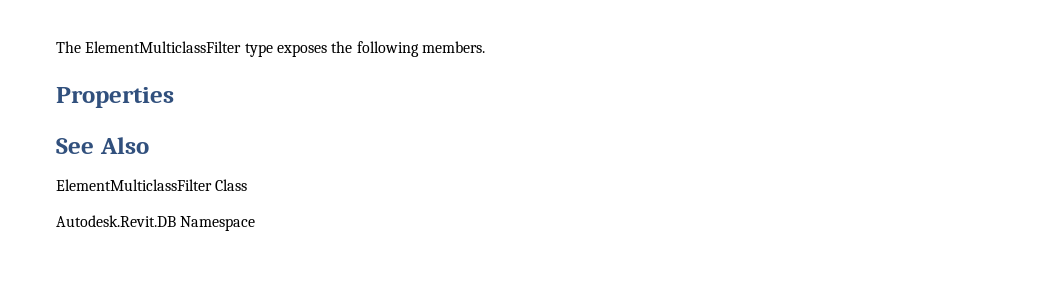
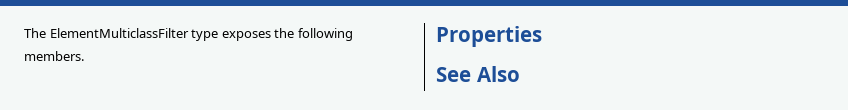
- ElementMulticlassFilter Class
- Autodesk.Revit.DB Namespace

